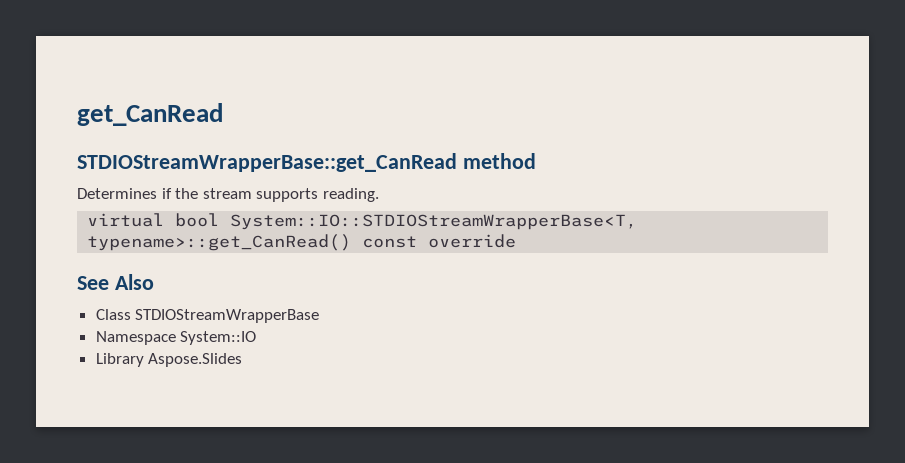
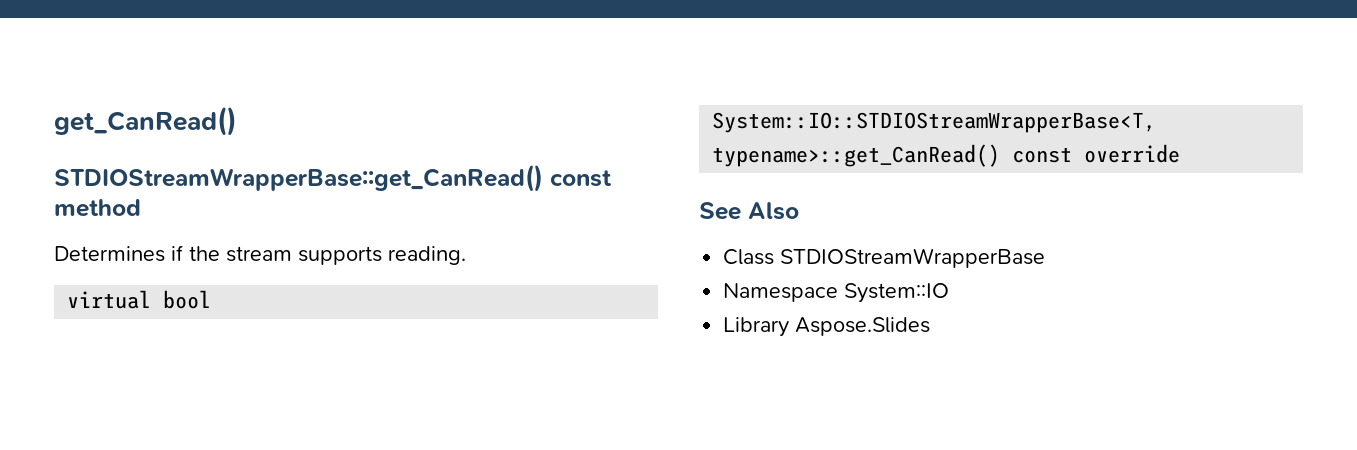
- get_CanRead
- STDIOStreamWrapperBase::get_CanRead method
+ get_CanRead()
+ STDIOStreamWrapperBase::get_CanRead() const method

